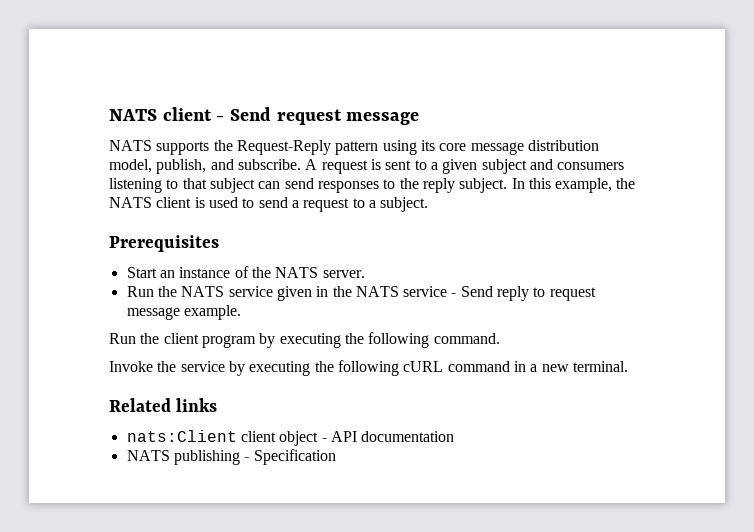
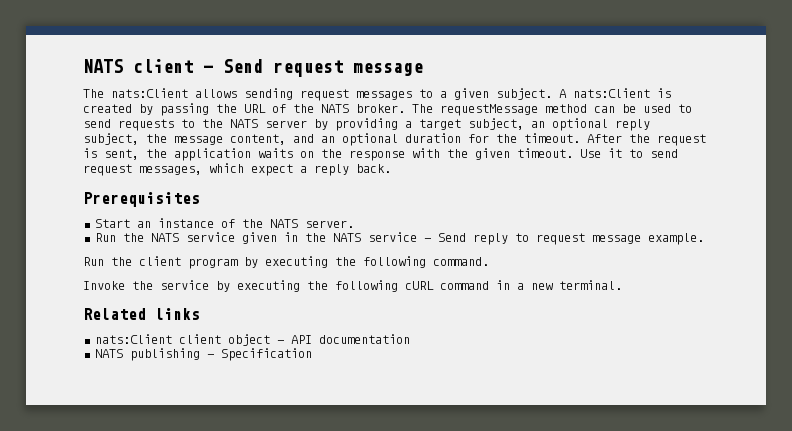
- NATS supports the Request-Reply pattern using its core message distribution model, publish, and subscribe. A request is sent to a given subject and consumers listening to that subject can send responses to the reply subject. In this example, the NATS client is used to send a request to a subject.
+ The nats:Client allows sending request messages to a given subject. A nats:Client is created by passing the URL of the NATS broker. The requestMessage method can be used to send requests to the NATS server by providing a target subject, an optional reply subject, the message content, and an optional duration for the timeout. After the request is sent, the application waits on the response with the given timeout. Use it to send request messages, which expect a reply back.

